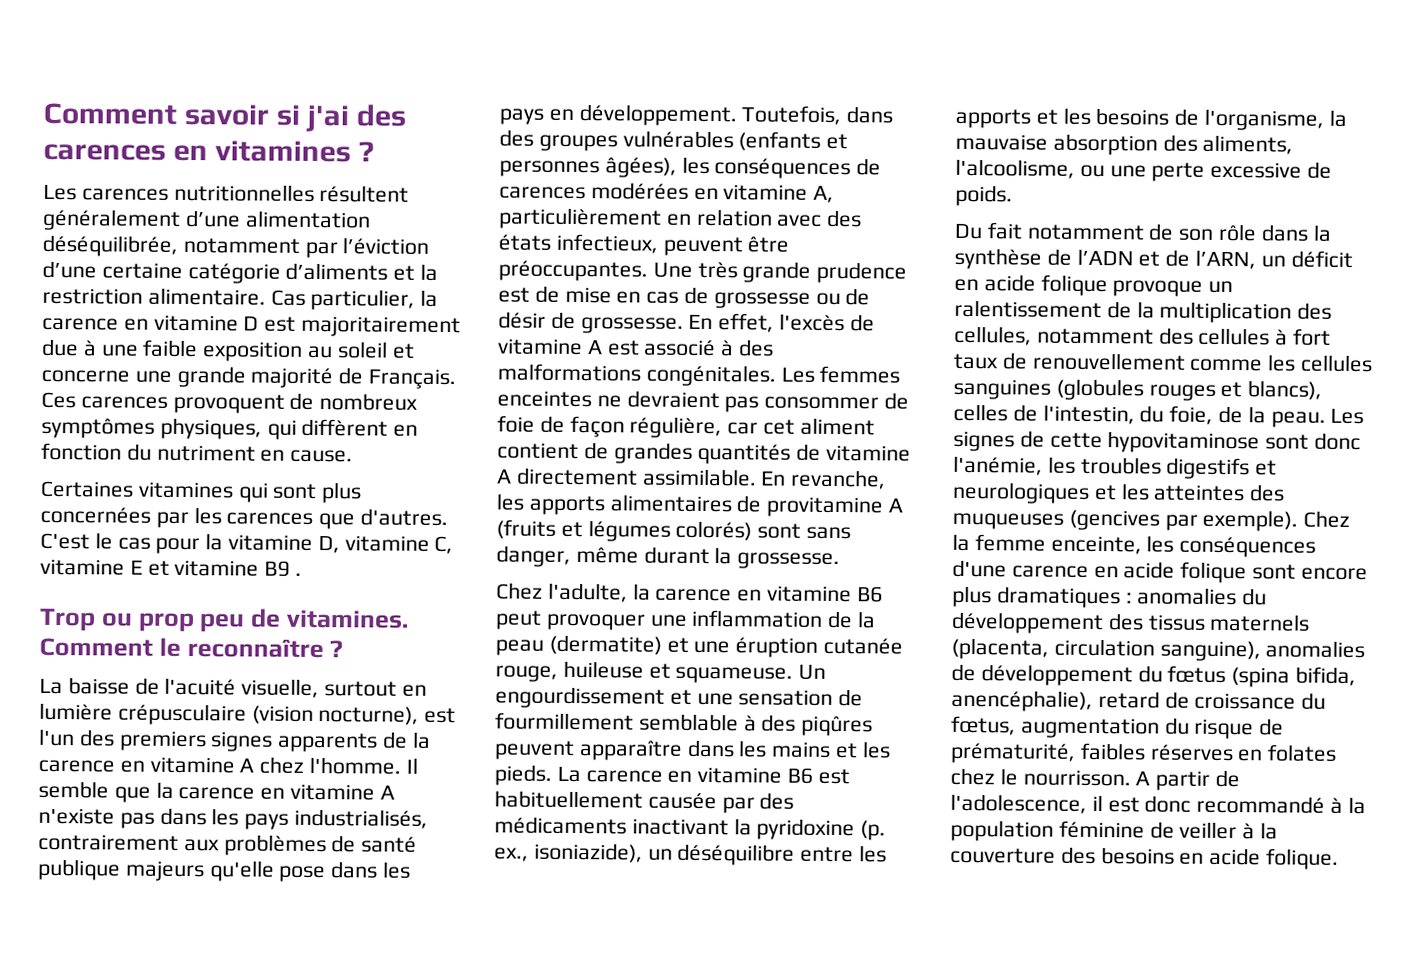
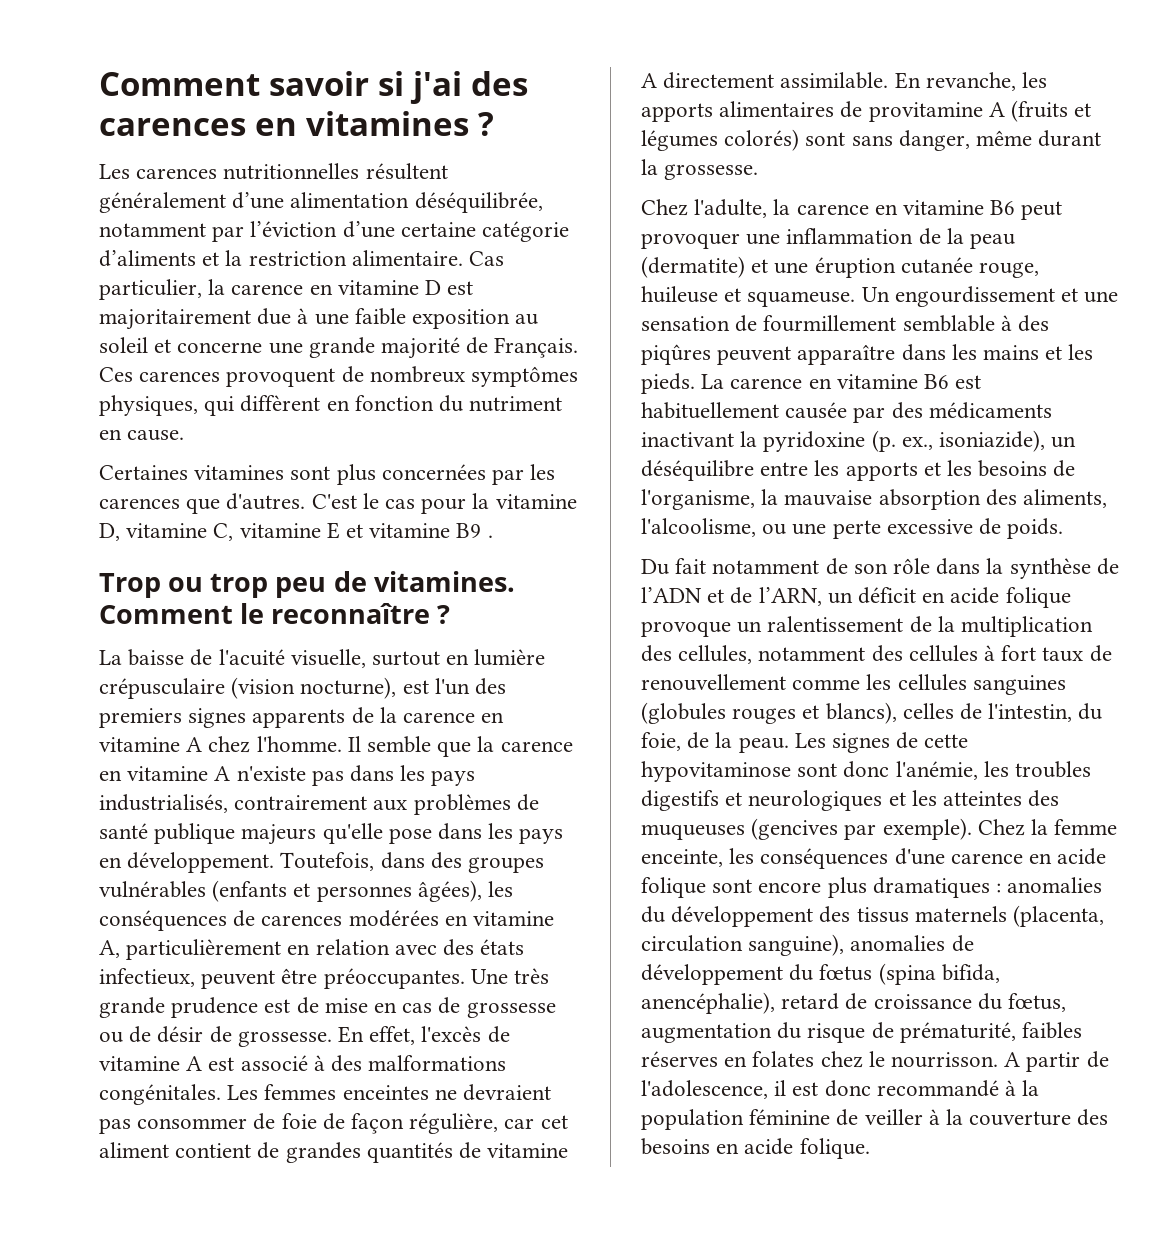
- Certaines vitamines qui sont plus concernées par les carences que d'autres.
+ Certaines vitamines sont plus concernées par les carences que d'autres.
- Trop ou prop peu de vitamines.
+ Trop ou trop peu de vitamines.

